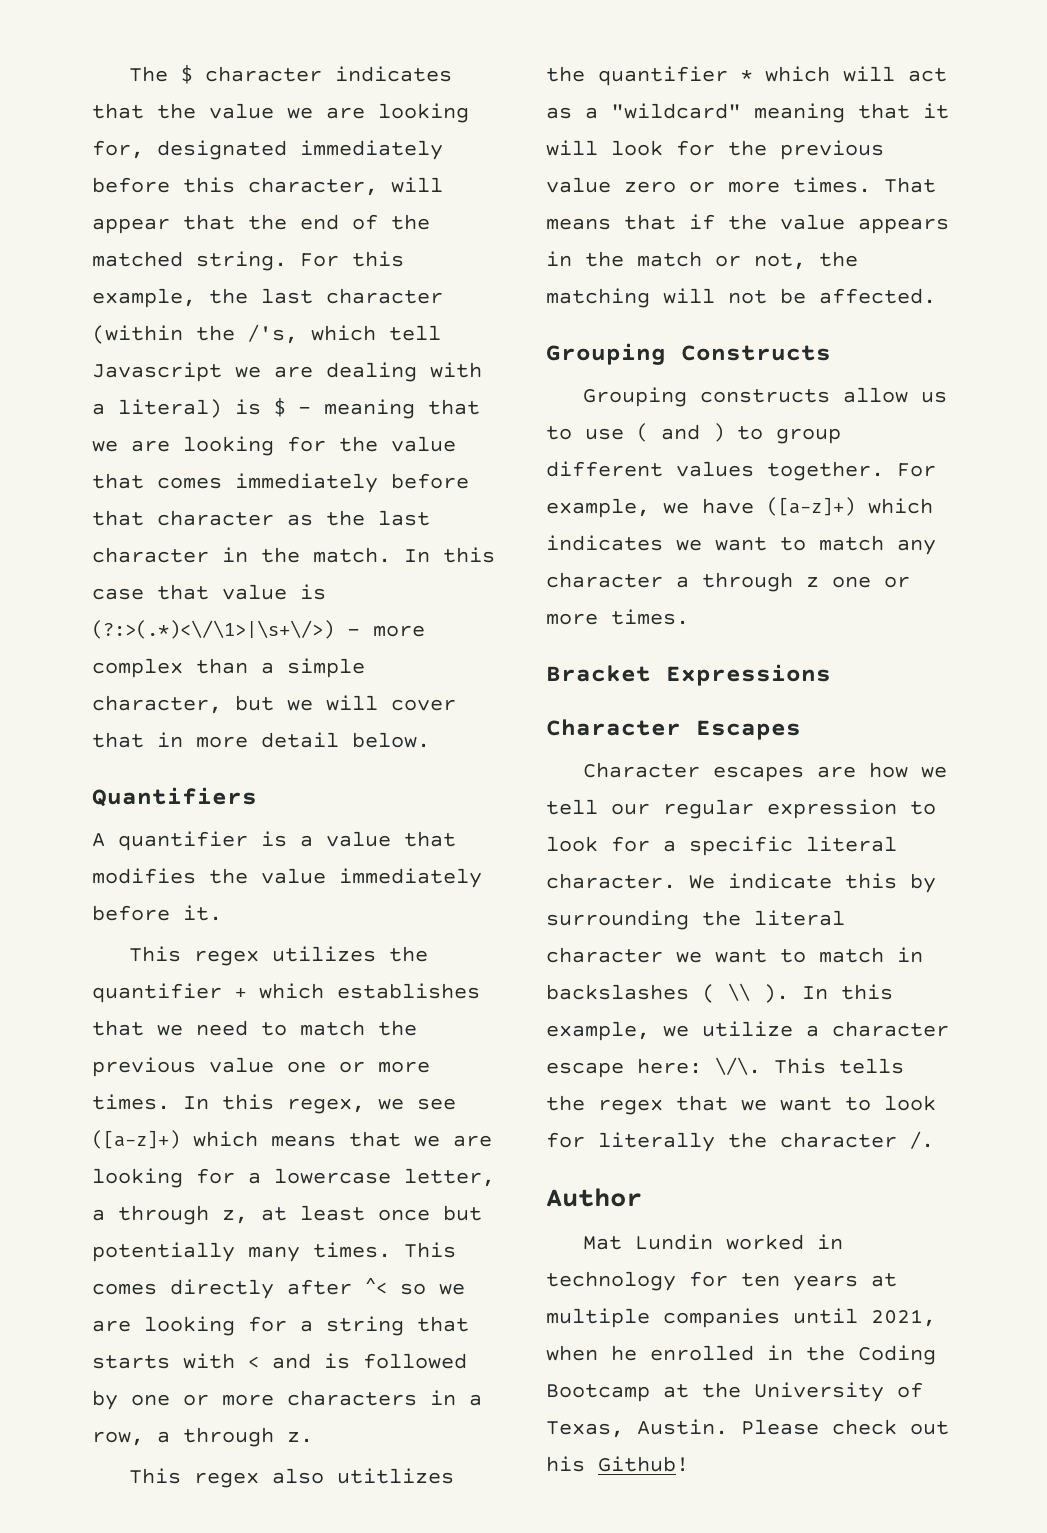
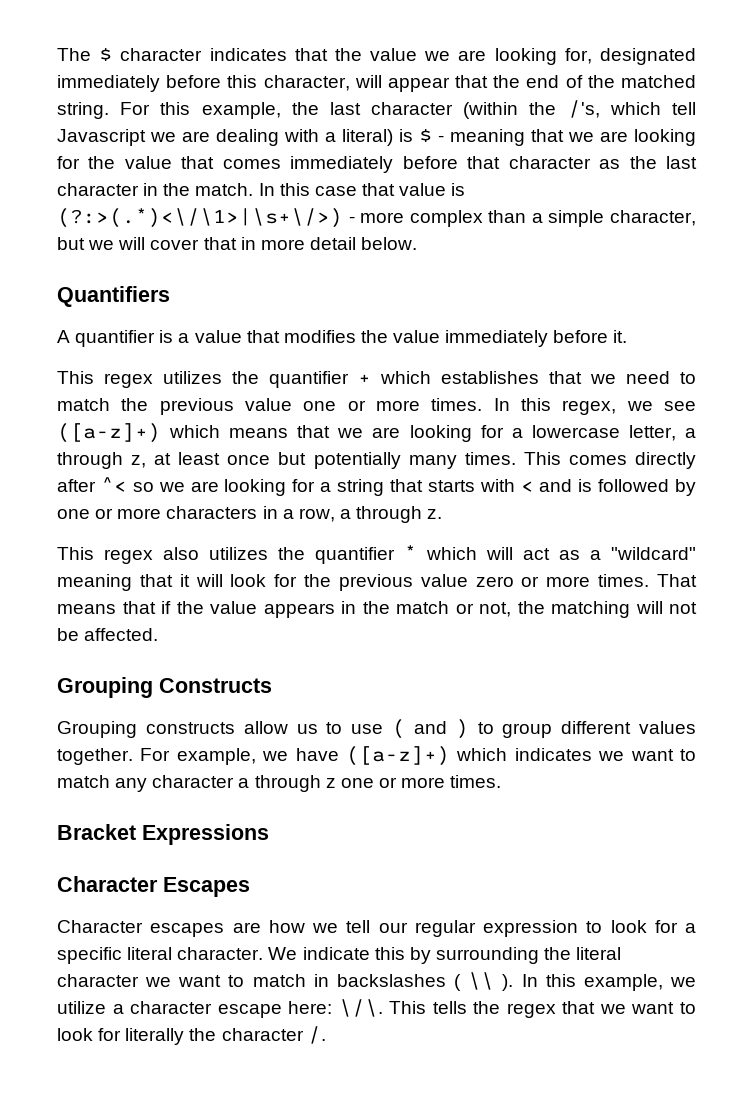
- This regex also utitlizes the quantifier * which will act as a "wildcard" meaning that it will look for the previous value zero or more times.
+ This regex also utilizes the quantifier * which will act as a "wildcard" meaning that it will look for the previous value zero or more times.
- Author
- Mat Lundin worked in technology for ten years at multiple companies until 2021, when he enrolled in the Coding Bootcamp at the University of Texas, Austin. Please check out his Github!

